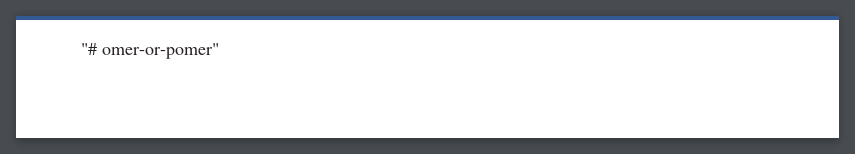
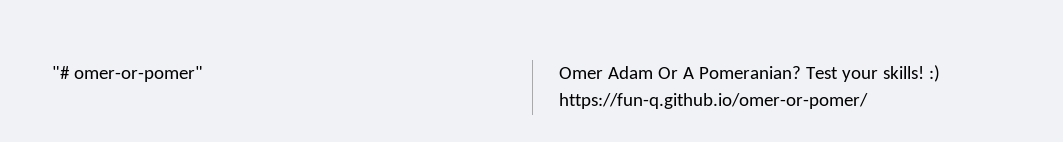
+ Omer Adam Or A Pomeranian? Test your skills! :) https://fun-q.github.io/omer-or-pomer/

